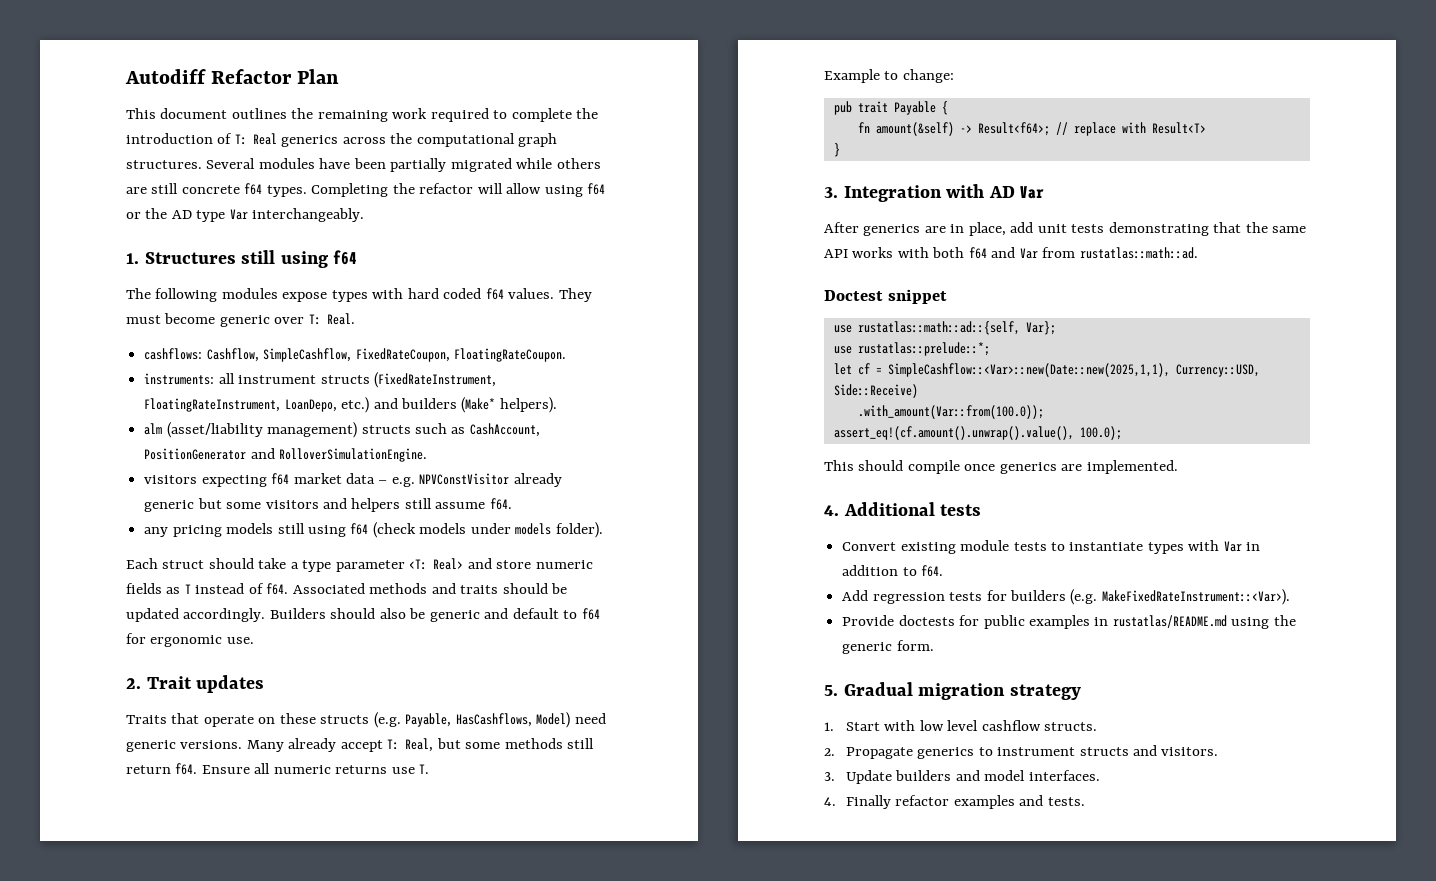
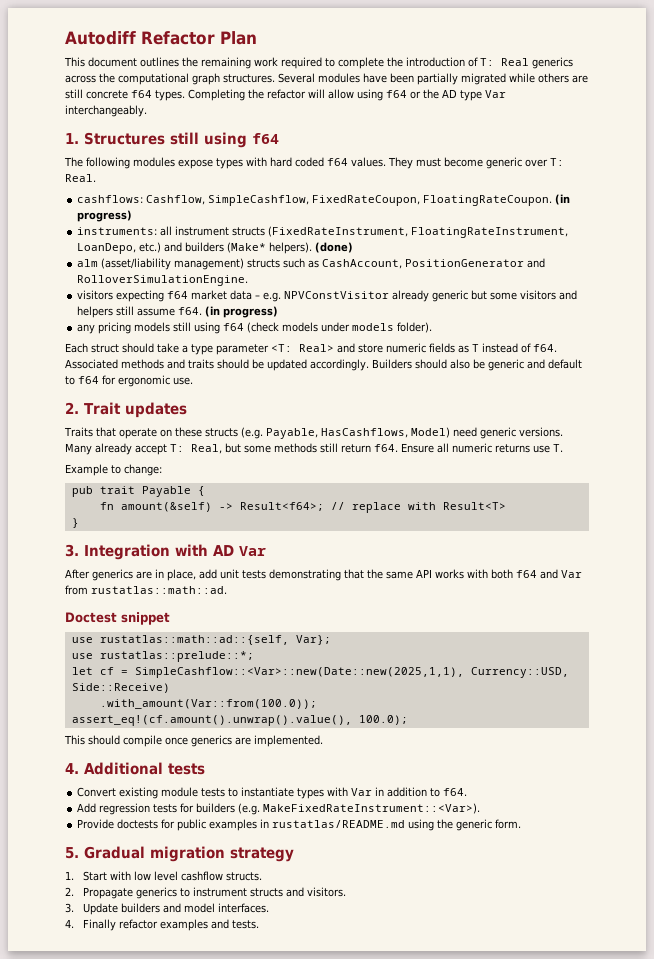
- cashflows: Cashflow, SimpleCashflow, FixedRateCoupon, FloatingRateCoupon.
+ cashflows: Cashflow, SimpleCashflow, FixedRateCoupon, FloatingRateCoupon. (in progress)
+ (done)
- visitors expecting f64 market data – e.g. NPVConstVisitor already generic but some visitors and helpers still assume f64.
+ visitors expecting f64 market data – e.g. NPVConstVisitor already generic but some visitors and helpers still assume f64. (in progress)

